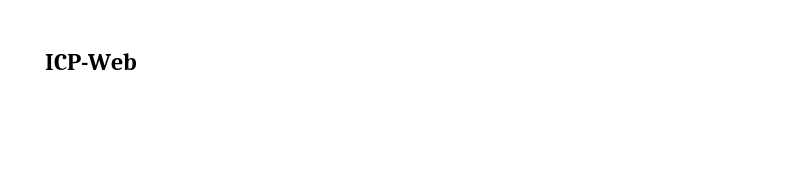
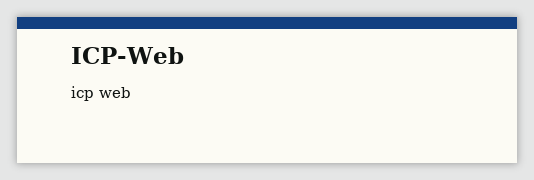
+ icp web

